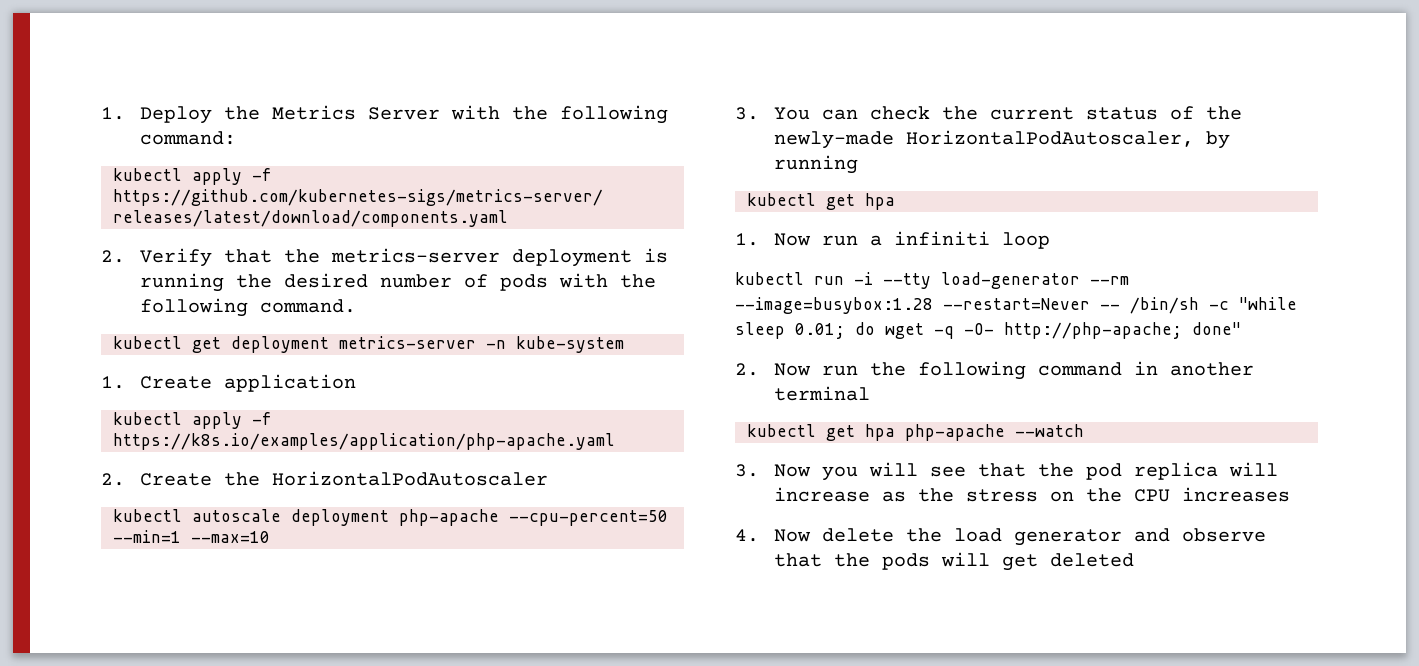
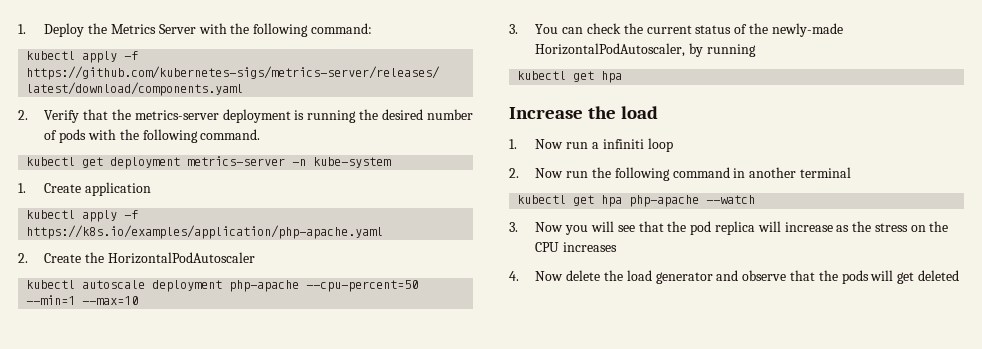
+ Increase the load
- kubectl run -i --tty load-generator --rm --image=busybox:1.28 --restart=Never -- /bin/sh -c "while sleep 0.01; do wget -q -O- http://php-apache; done"

